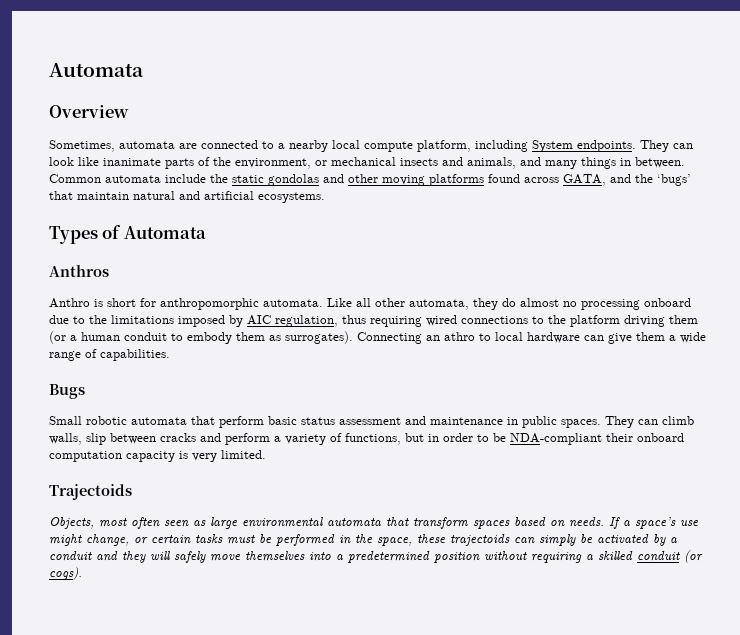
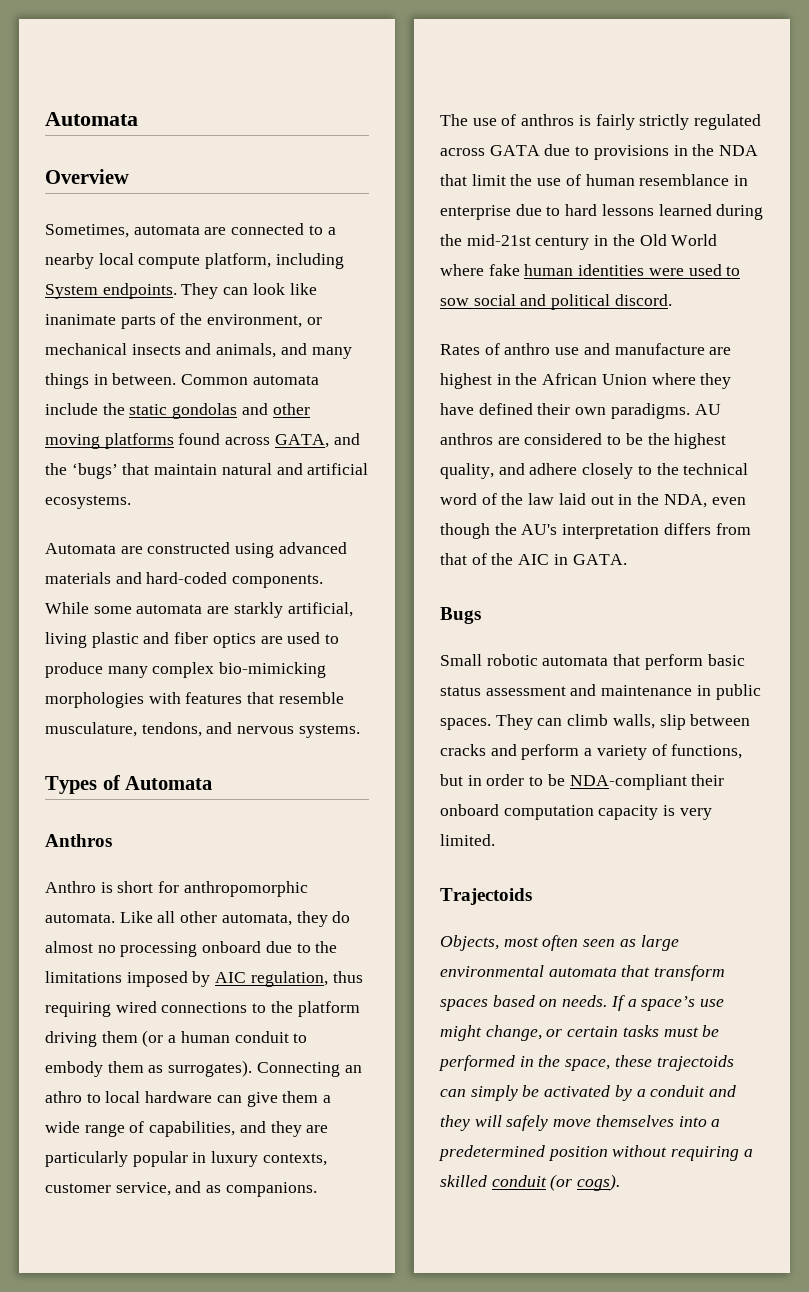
+ Automata are constructed using advanced materials and hard-coded components. While some automata are starkly artificial, living plastic and fiber optics are used to produce many complex bio-mimicking morphologies with features that resemble musculature, tendons, and nervous systems.
- Connecting an athro to local hardware can give them a wide range of capabilities.
+ Connecting an athro to local hardware can give them a wide range of capabilities, and they are particularly popular in luxury contexts, customer service, and as companions.
+ The use of anthros is fairly strictly regulated across GATA due to provisions in the NDA that limit the use of human resemblance in enterprise due to hard lessons learned during the mid-21st century in the Old World where fake human identities were used to sow social and political discord.
+ Rates of anthro use and manufacture are highest in the African Union where they have defined their own paradigms. AU anthros are considered to be the highest quality, and adhere closely to the technical word of the law laid out in the NDA, even though the AU's interpretation differs from that of the AIC in GATA.

